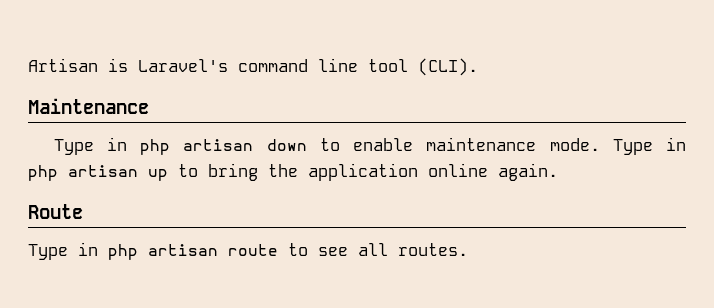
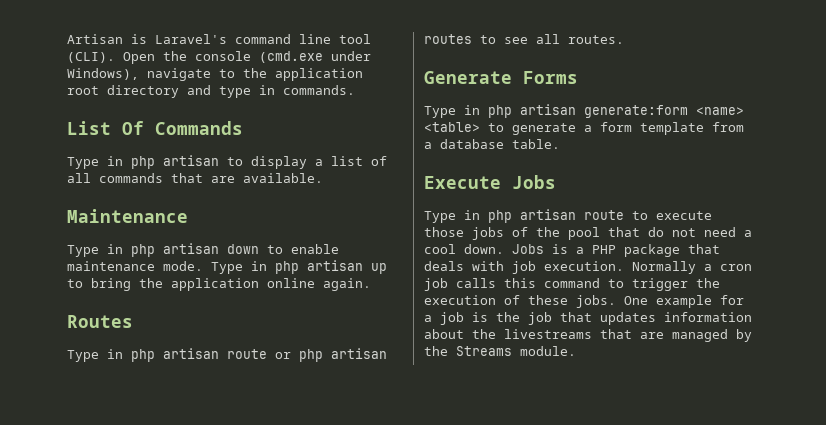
+ Open the console (cmd.exe under Windows), navigate to the application root directory and type in commands.
+ List Of Commands
+ Type in php artisan to display a list of all commands that are available.
- Route
+ Routes
+ Type in php artisan route or php artisan routes to see all routes.
+ Generate Forms
+ Type in php artisan generate:form <name> <table> to generate a form template from a database table.
+ Execute Jobs
- Type in php artisan route to see all routes.
+ Type in php artisan route to execute those jobs of the pool that do not need a cool down. Jobs is a PHP package that deals with job execution. Normally a cron job calls this command to trigger the execution of these jobs. One example for a job is the job that updates information about the livestreams that are managed by the Streams module.

